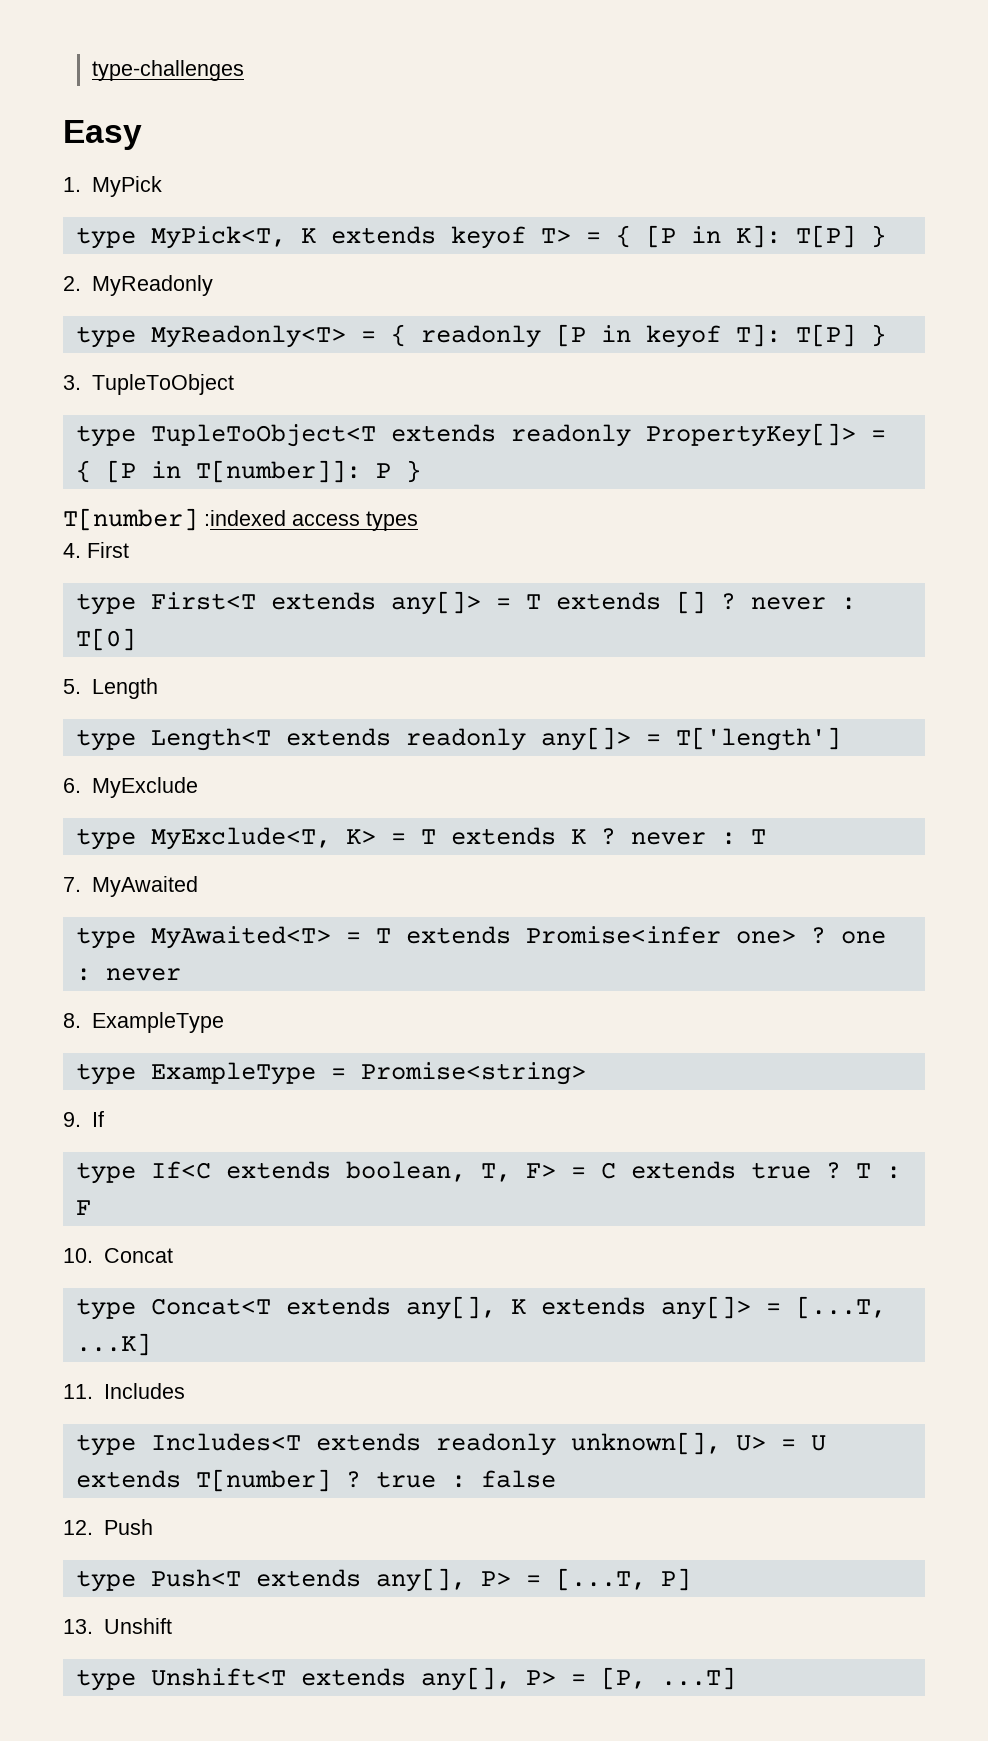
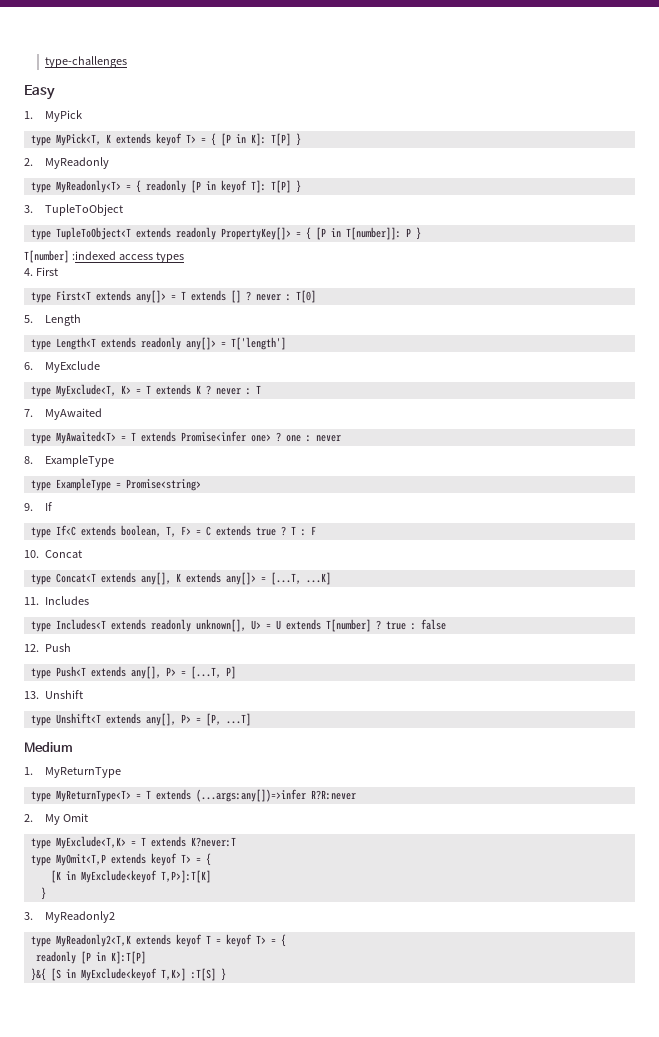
+ Medium
+ 1. MyReturnType
+ type MyReturnType<T> = T extends (...args:any[])=>infer R?R:never
+ 2. My Omit
+ type MyExclude<T,K> = T extends K?never:T
+ type MyOmit<T,P extends keyof T> = {
+ [K in MyExclude<keyof T,P>]:T[K]
+ }
+ 3. MyReadonly2
+ type MyReadonly2<T,K extends keyof T = keyof T> = {
+ readonly [P in K]:T[P]
+ }&{ [S in MyExclude<keyof T,K>] :T[S] }

